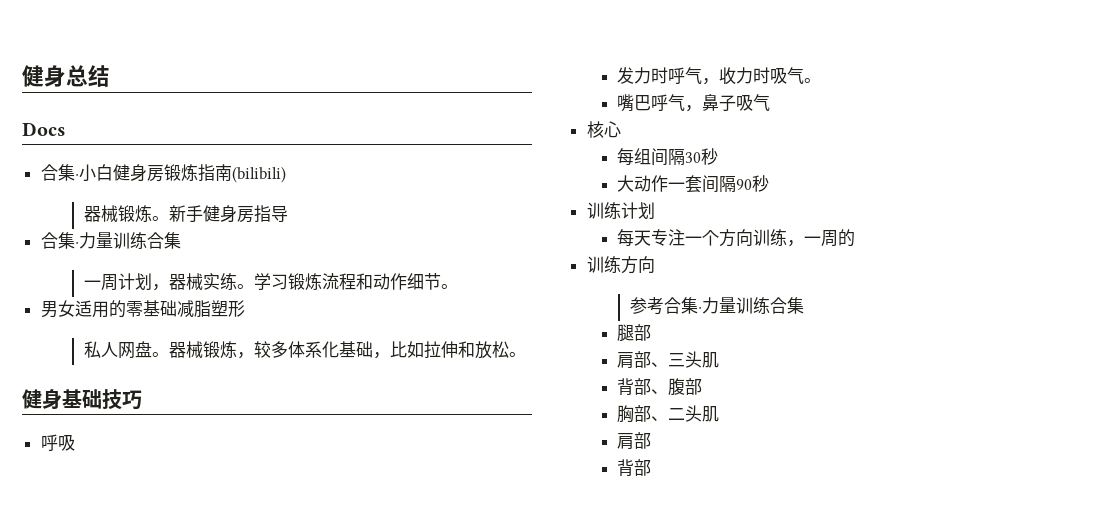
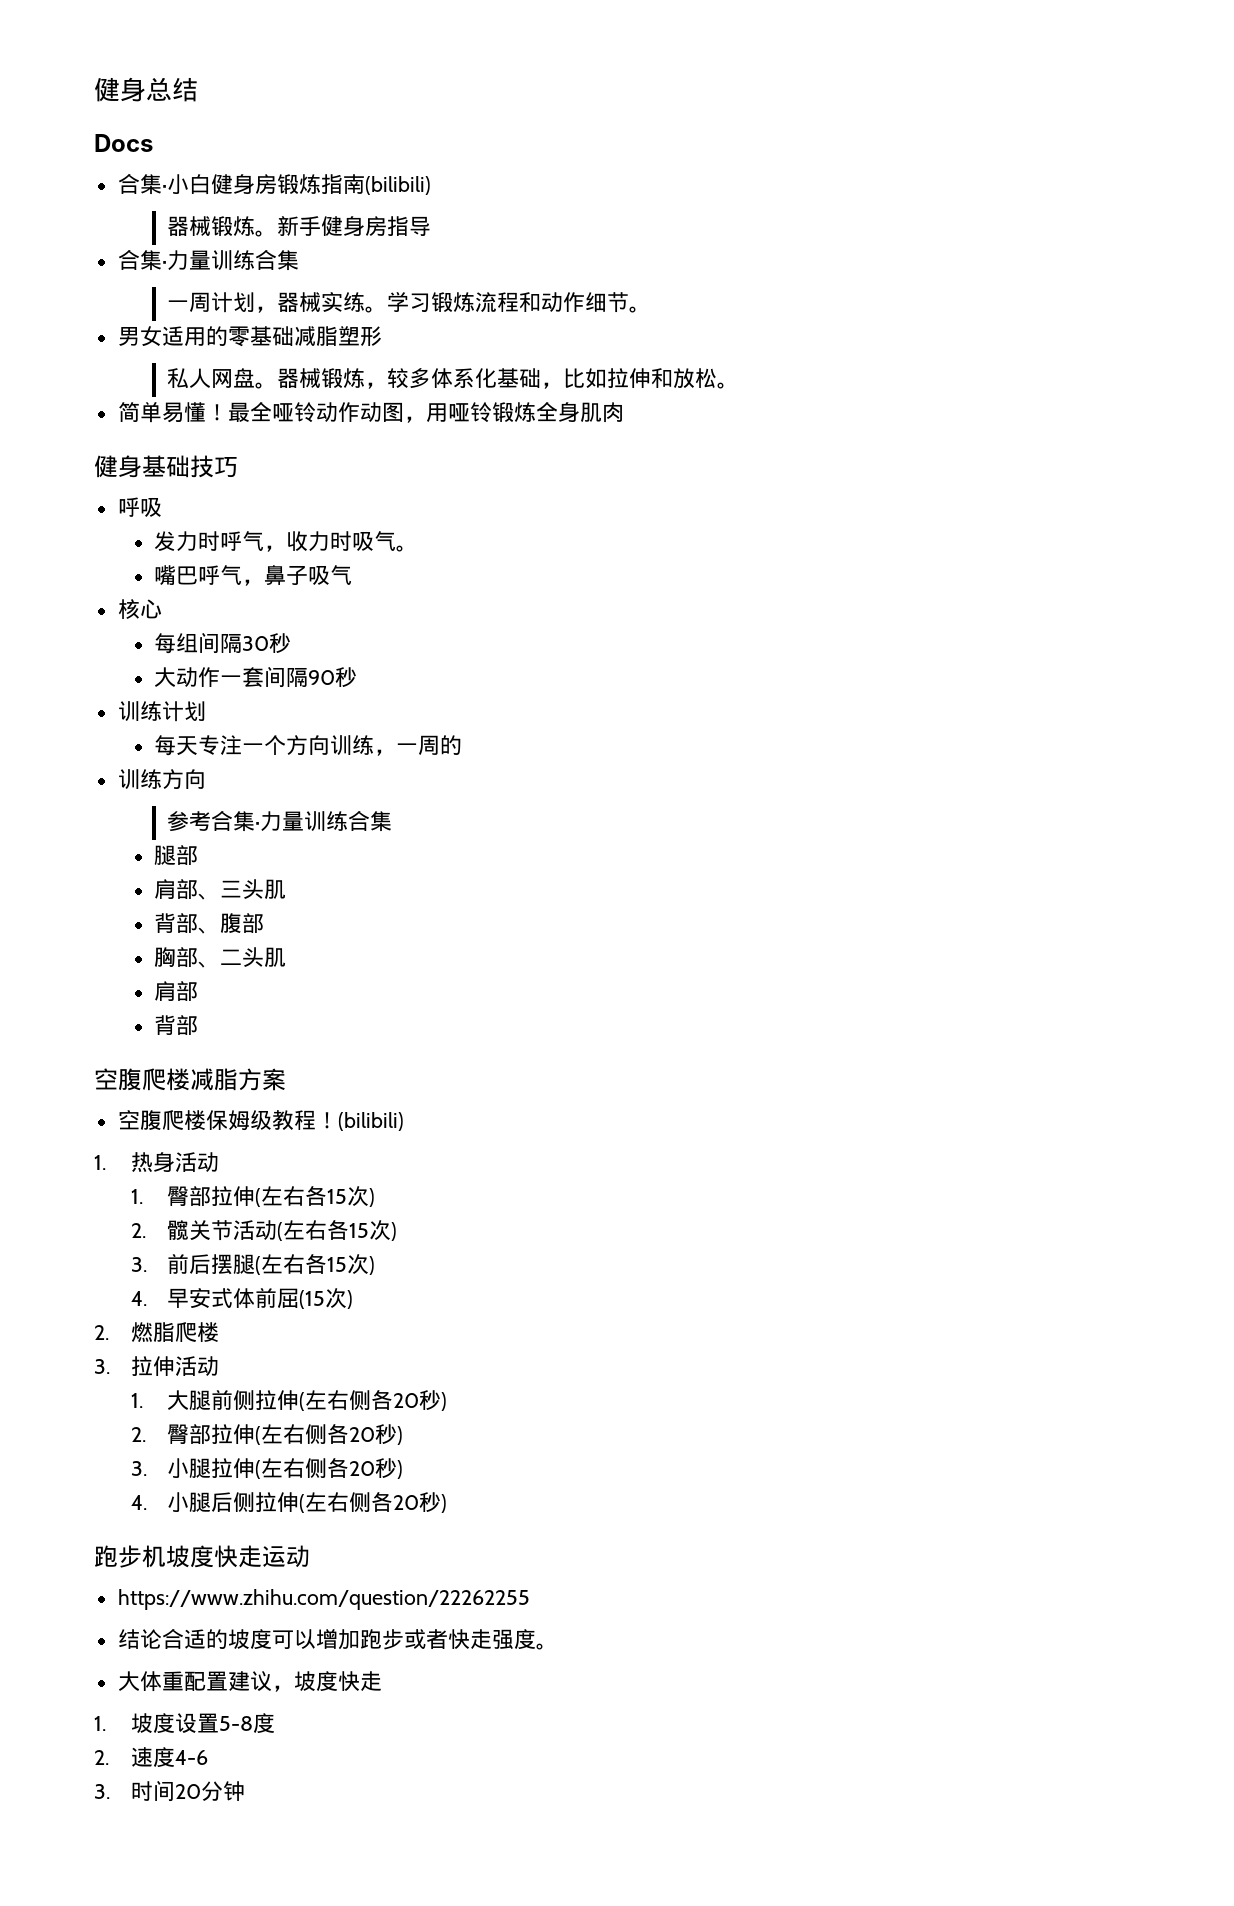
+ 简单易懂！最全哑铃动作动图，用哑铃锻炼全身肌肉
+ 空腹爬楼减脂方案
+ 空腹爬楼保姆级教程！(bilibili)
+ 1.热身活动
+ 1.臀部拉伸(左右各15次)
+ 2.髋关节活动(左右各15次)
+ 3.前后摆腿(左右各15次)
+ 4.早安式体前屈(15次)
+ 2.燃脂爬楼
+ 3.拉伸活动
+ 1.大腿前侧拉伸(左右侧各20秒)
+ 2.臀部拉伸(左右侧各20秒)
+ 3.小腿拉伸(左右侧各20秒)
+ 4.小腿后侧拉伸(左右侧各20秒)
+ 跑步机坡度快走运动
+ https://www.zhihu.com/question/22262255
+ 结论合适的坡度可以增加跑步或者快走强度。
+ 大体重配置建议，坡度快走
+ 1.坡度设置5-8度
+ 2.速度4-6
+ 3.时间20分钟

